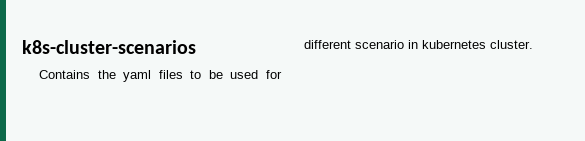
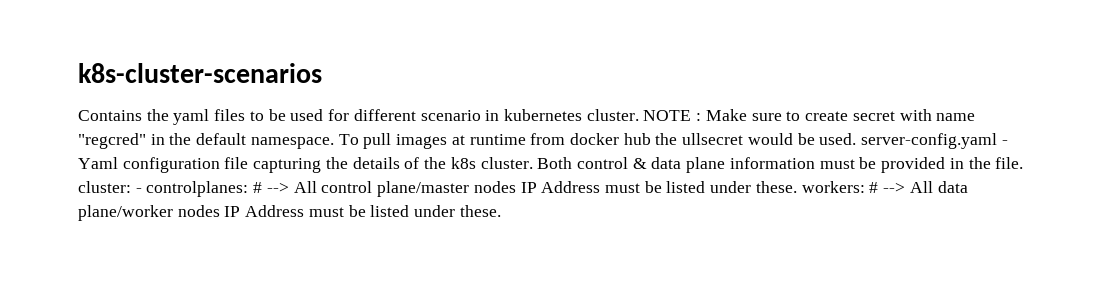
+ NOTE : Make sure to create secret with name "regcred" in the default namespace. To pull images at runtime from docker hub the ullsecret would be used. server-config.yaml - Yaml configuration file capturing the details of the k8s cluster. Both control & data plane information must be provided in the file. cluster: - controlplanes: # --> All control plane/master nodes IP Address must be listed under these. workers: # --> All data plane/worker nodes IP Address must be listed under these.

